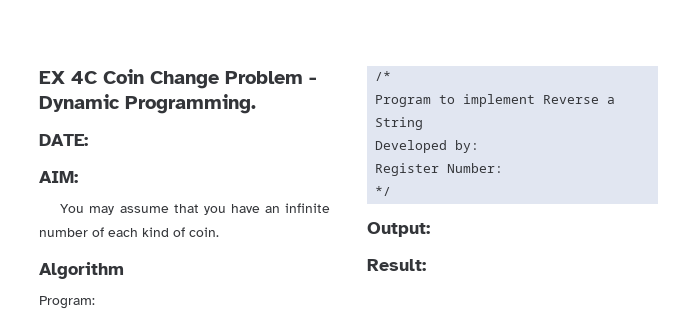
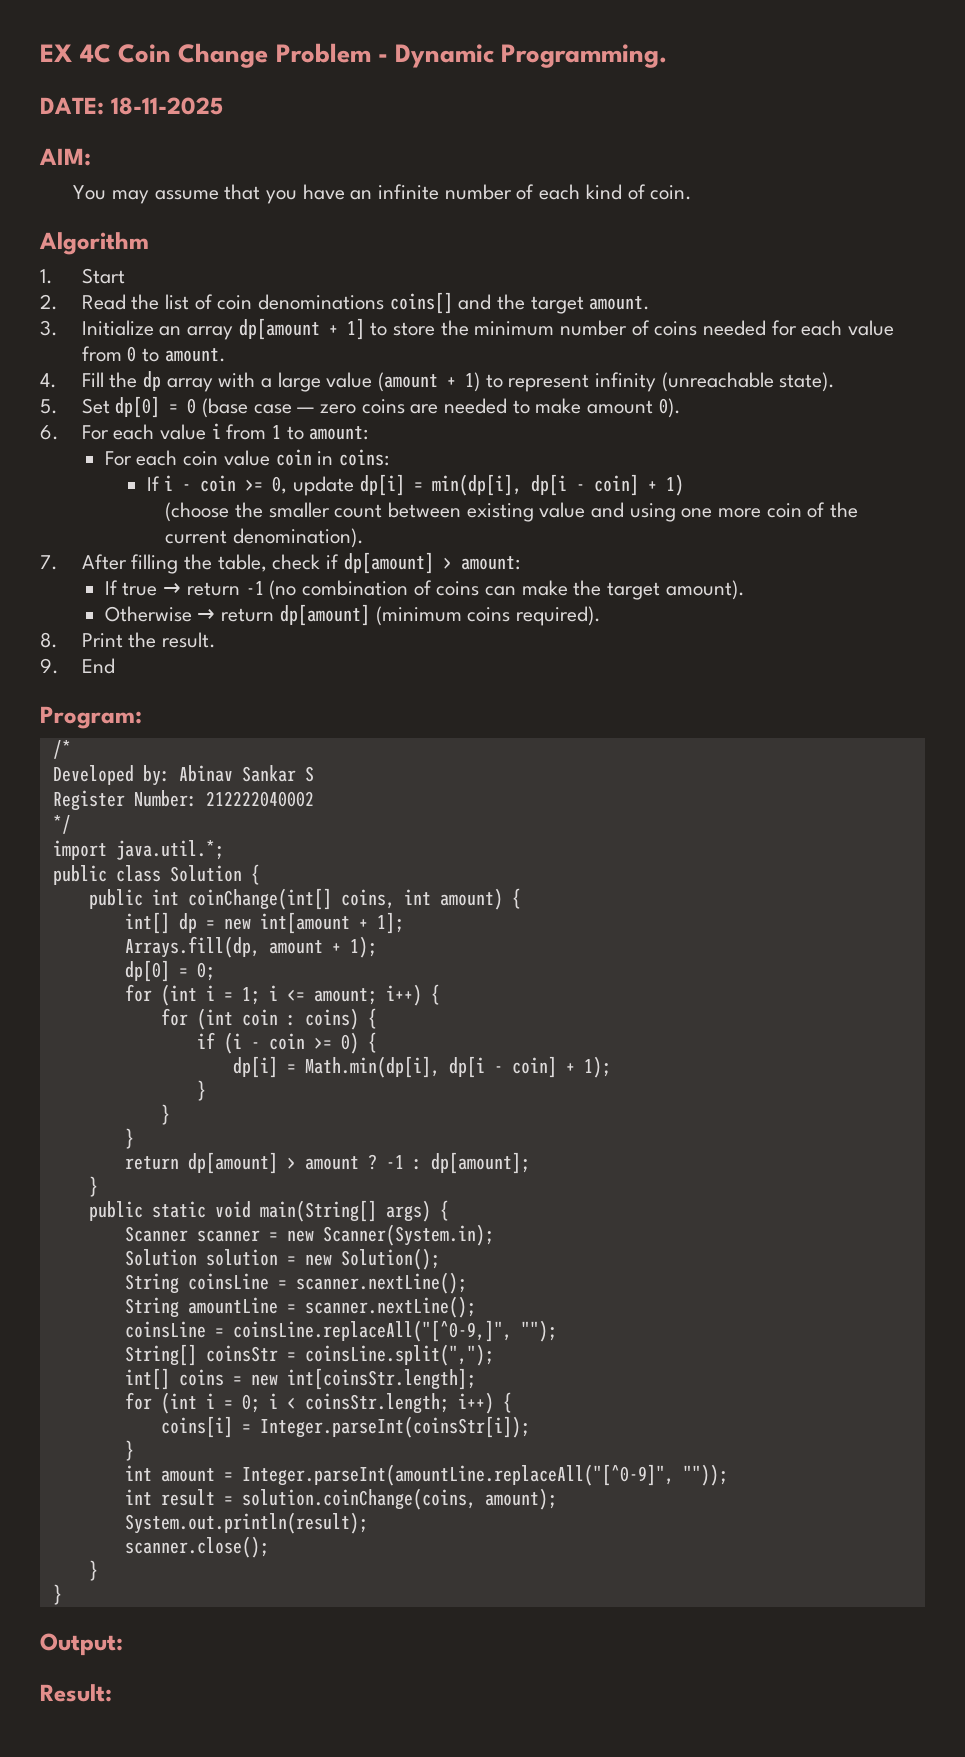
- DATE:
+ DATE: 18-11-2025
+ 1. Start
+ 2. Read the list of coin denominations coins[] and the target amount.
+ 3. Initialize an array dp[amount + 1] to store the minimum number of coins needed for each value from 0 to amount.
+ 4. Fill the dp array with a large value (amount + 1) to represent infinity (unreachable state).
+ 5. Set dp[0] = 0 (base case — zero coins are needed to make amount 0).
+ 6. For each value i from 1 to amount:
+ For each coin value coin in coins:
+ If i - coin >= 0, update dp[i] = min(dp[i], dp[i - coin] + 1)
+ (choose the smaller count between existing value and using one more coin of the current denomination).
+ 7. After filling the table, check if dp[amount] > amount:
+ If true → return -1 (no combination of coins can make the target amount).
+ Otherwise → return dp[amount] (minimum coins required).
+ 8. Print the result.
+ 9. End
  Program:
  /*
- Program to implement Reverse a String
- Developed by:
+ Developed by: Abinav Sankar S
- Register Number:
+ Register Number: 212222040002
+ import java.util.*;
+ public class Solution {
+ public int coinChange(int[] coins, int amount) {
+ int[] dp = new int[amount + 1];
+ Arrays.fill(dp, amount + 1);
+ dp[0] = 0;
+ for (int i = 1; i <= amount; i++) {
+ for (int coin : coins) {
+ if (i - coin >= 0) {
+ dp[i] = Math.min(dp[i], dp[i - coin] + 1);
+ }
+ }
+ }
+ return dp[amount] > amount ? -1 : dp[amount];
+ }
+ public static void main(String[] args) {
+ Scanner scanner = new Scanner(System.in);
+ Solution solution = new Solution();
+ String coinsLine = scanner.nextLine();
+ String amountLine = scanner.nextLine();
+ coinsLine = coinsLine.replaceAll("[^0-9,]", "");
+ String[] coinsStr = coinsLine.split(",");
+ int[] coins = new int[coinsStr.length];
+ for (int i = 0; i < coinsStr.length; i++) {
+ coins[i] = Integer.parseInt(coinsStr[i]);
+ }
+ int amount = Integer.parseInt(amountLine.replaceAll("[^0-9]", ""));
+ int result = solution.coinChange(coins, amount);
+ System.out.println(result);
+ scanner.close();
+ }
+ }

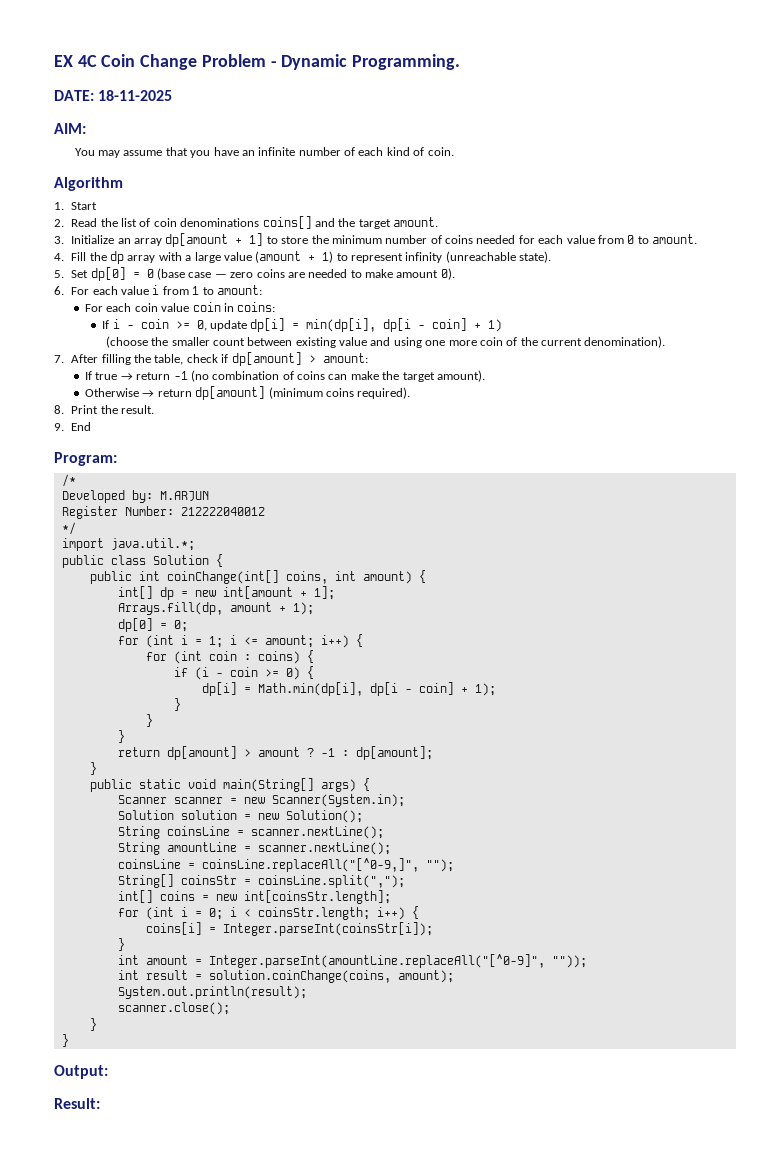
- Developed by: Abinav Sankar S
+ Developed by: M.ARJUN
- Register Number: 212222040002
+ Register Number: 212222040012

